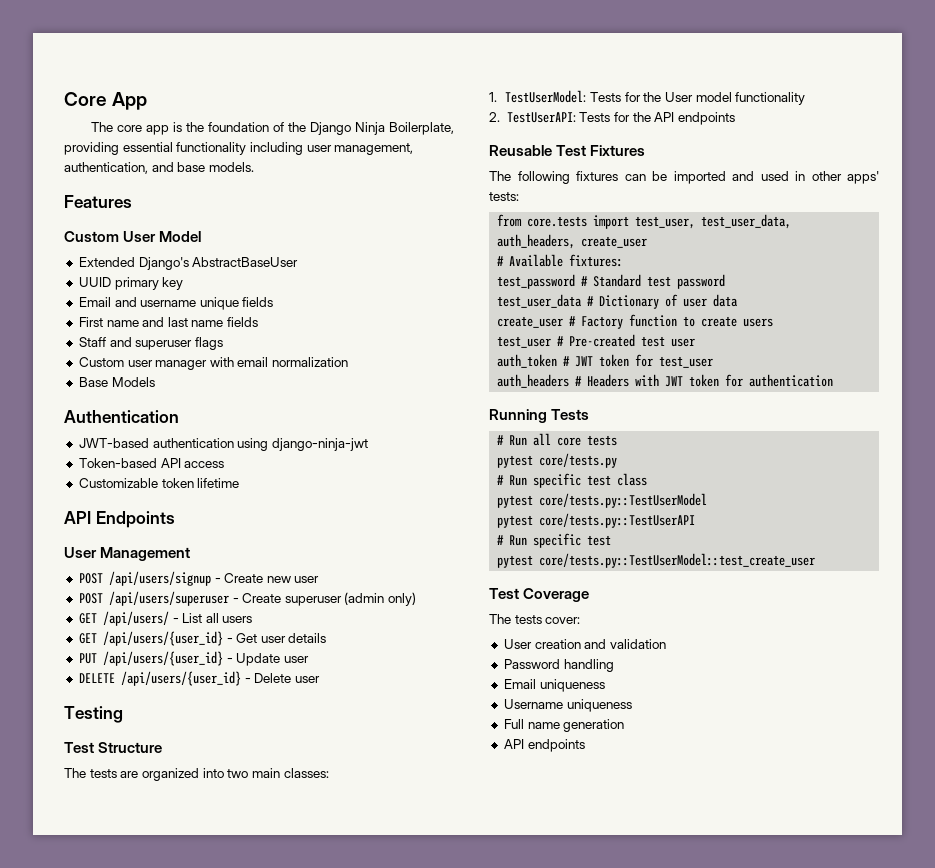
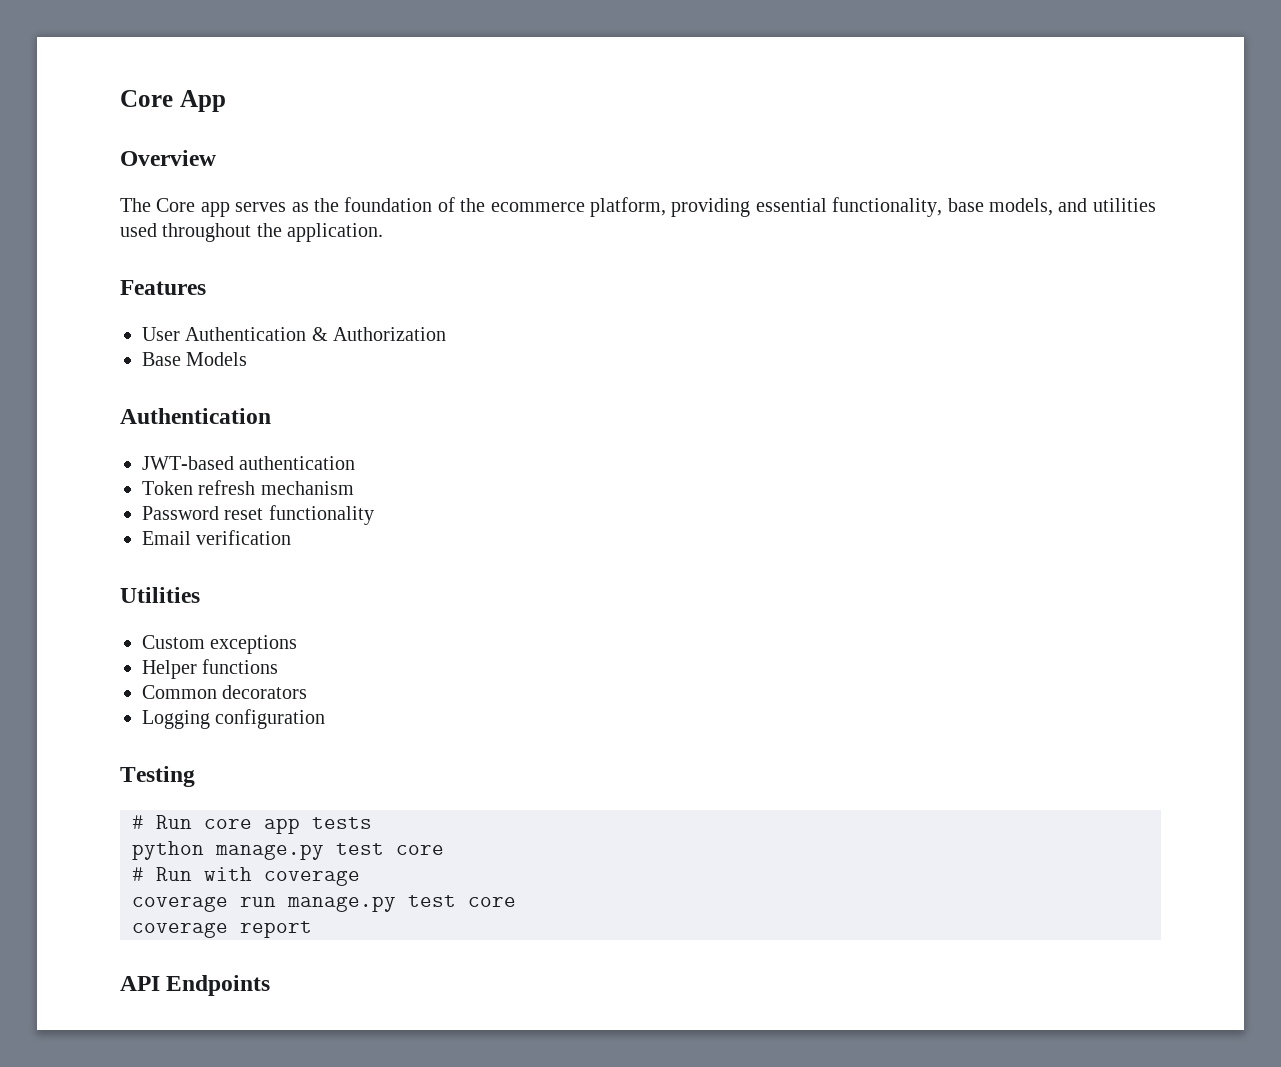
- The core app is the foundation of the Django Ninja Boilerplate, providing essential functionality including user management, authentication, and base models.
+ Overview
+ The Core app serves as the foundation of the ecommerce platform, providing essential functionality, base models, and utilities used throughout the application.
  Features
- Custom User Model
- Extended Django's AbstractBaseUser
- UUID primary key
- Email and username unique fields
- First name and last name fields
- Staff and superuser flags
- Custom user manager with email normalization
+ User Authentication & Authorization
- JWT-based authentication using django-ninja-jwt
- Token-based API access
- Customizable token lifetime
+ JWT-based authentication
+ Token refresh mechanism
+ Password reset functionality
+ Email verification
+ Utilities
+ Custom exceptions
+ Helper functions
+ Common decorators
+ Logging configuration
+ Testing
+ # Run core app tests
+ python manage.py test core
+ # Run with coverage
+ coverage run manage.py test core
+ coverage report
  API Endpoints
- User Management
- POST /api/users/signup - Create new user
- POST /api/users/superuser - Create superuser (admin only)
- GET /api/users/ - List all users
- GET /api/users/{user_id} - Get user details
- PUT /api/users/{user_id} - Update user
- DELETE /api/users/{user_id} - Delete user
- Testing
- Test Structure
- The tests are organized into two main classes:
- 1. TestUserModel: Tests for the User model functionality
- 2. TestUserAPI: Tests for the API endpoints
- Reusable Test Fixtures
- The following fixtures can be imported and used in other apps' tests:
- from core.tests import test_user, test_user_data, auth_headers, create_user
- # Available fixtures:
- test_password # Standard test password
- test_user_data # Dictionary of user data
- create_user # Factory function to create users
- test_user # Pre-created test user
- auth_token # JWT token for test_user
- auth_headers # Headers with JWT token for authentication
- Running Tests
- # Run all core tests
- pytest core/tests.py
- # Run specific test class
- pytest core/tests.py::TestUserModel
- pytest core/tests.py::TestUserAPI
- # Run specific test
- pytest core/tests.py::TestUserModel::test_create_user
- Test Coverage
- The tests cover:
- User creation and validation
- Password handling
- Email uniqueness
- Username uniqueness
- Full name generation
- API endpoints

